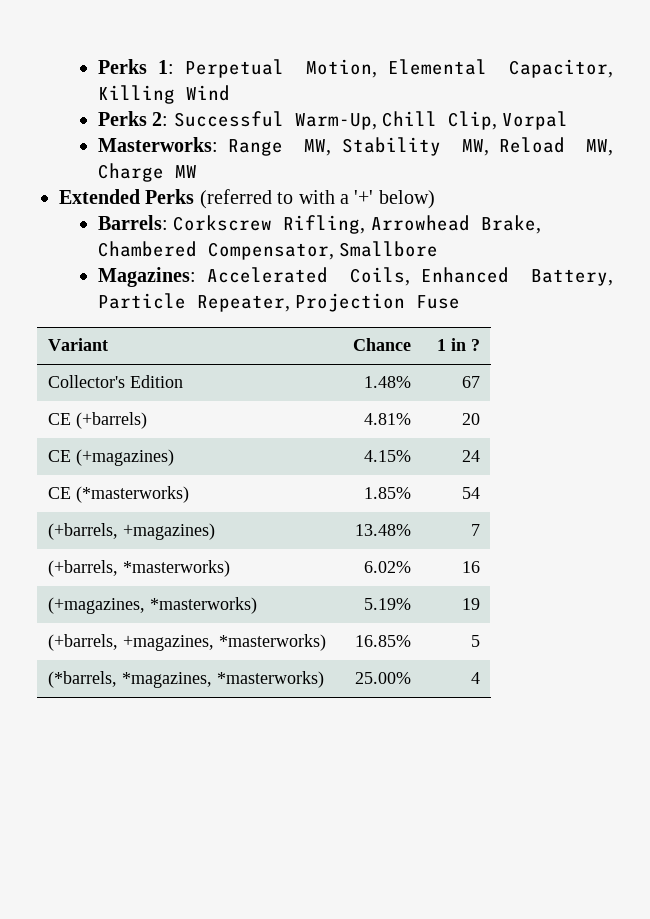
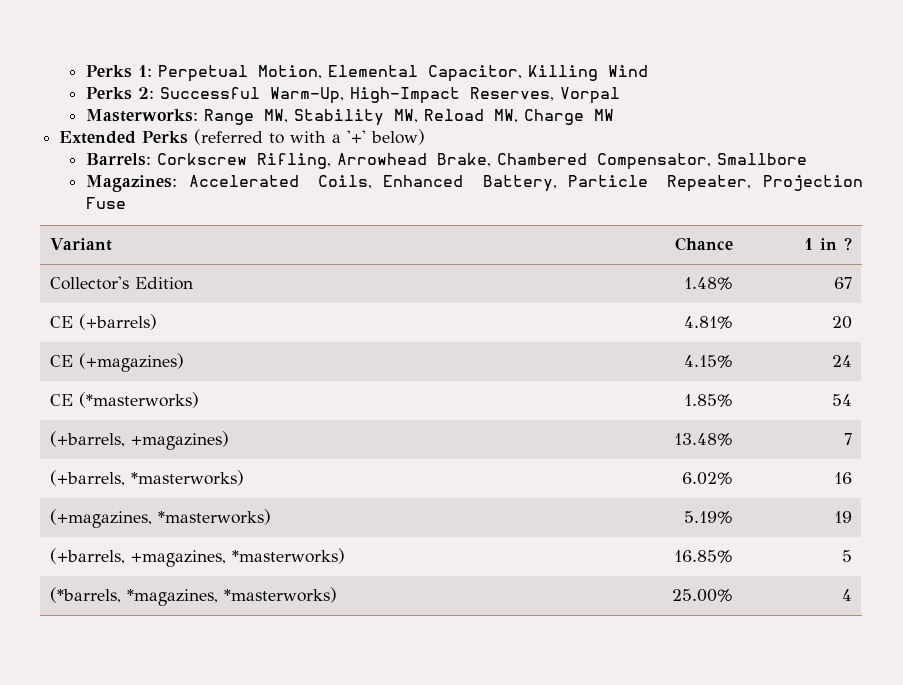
- Perks 2: Successful Warm-Up, Chill Clip, Vorpal
+ Perks 2: Successful Warm-Up, High-Impact Reserves, Vorpal

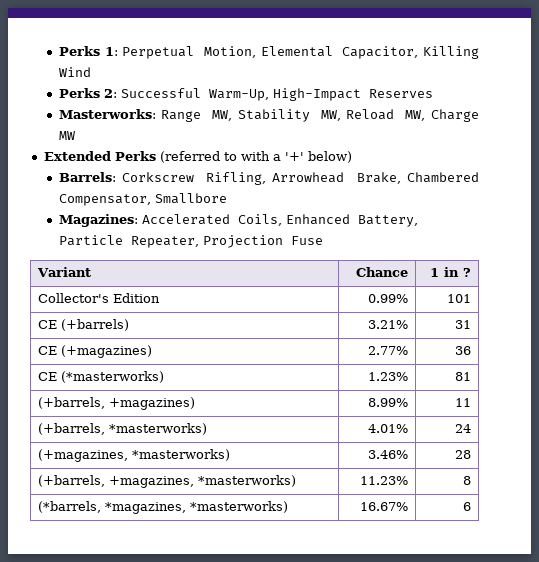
- Perks 2: Successful Warm-Up, High-Impact Reserves, Vorpal
+ Perks 2: Successful Warm-Up, High-Impact Reserves
- Collector's Edition | 1.48% | 67
+ Collector's Edition | 0.99% | 101
- CE (+barrels) | 4.81% | 20
+ CE (+barrels) | 3.21% | 31
- CE (+magazines) | 4.15% | 24
+ CE (+magazines) | 2.77% | 36
- CE (*masterworks) | 1.85% | 54
+ CE (*masterworks) | 1.23% | 81
- (+barrels, +magazines) | 13.48% | 7
+ (+barrels, +magazines) | 8.99% | 11
- (+barrels, *masterworks) | 6.02% | 16
+ (+barrels, *masterworks) | 4.01% | 24
- (+magazines, *masterworks) | 5.19% | 19
+ (+magazines, *masterworks) | 3.46% | 28
- (+barrels, +magazines, *masterworks) | 16.85% | 5
+ (+barrels, +magazines, *masterworks) | 11.23% | 8
- (*barrels, *magazines, *masterworks) | 25.00% | 4
+ (*barrels, *magazines, *masterworks) | 16.67% | 6

